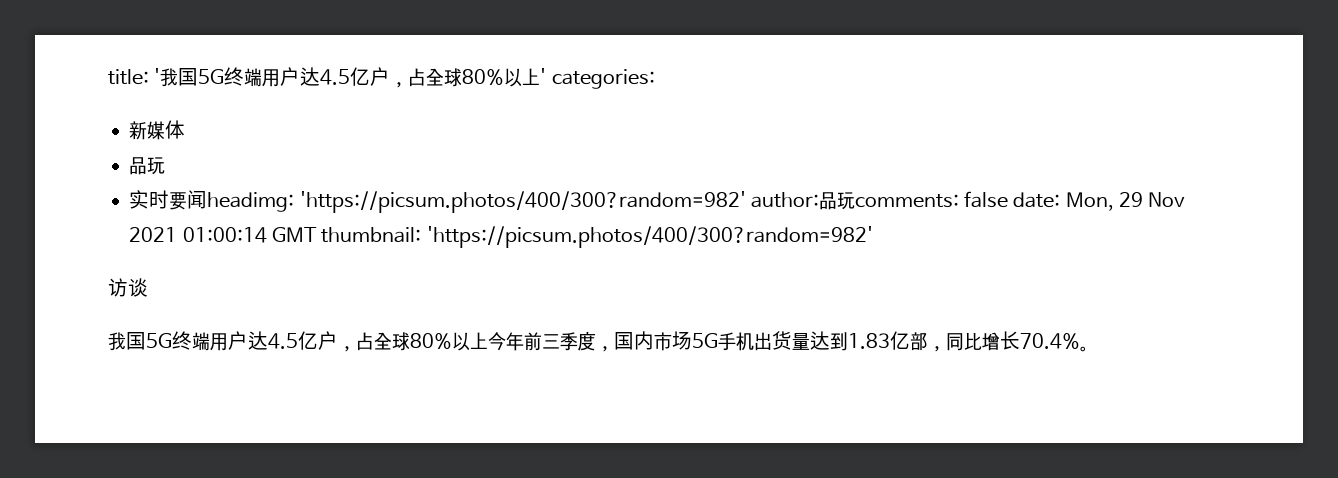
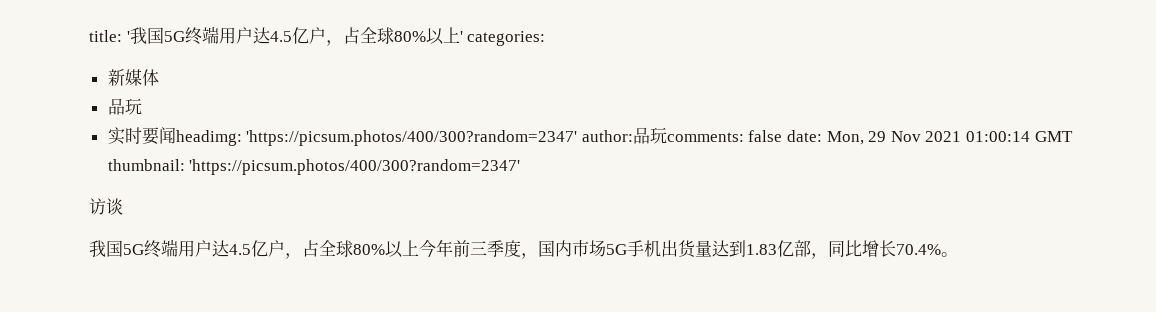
- 实时要闻headimg: 'https://picsum.photos/400/300?random=982' author:品玩comments: false date: Mon, 29 Nov 2021 01:00:14 GMT thumbnail: 'https://picsum.photos/400/300?random=982'
+ 实时要闻headimg: 'https://picsum.photos/400/300?random=2347' author:品玩comments: false date: Mon, 29 Nov 2021 01:00:14 GMT thumbnail: 'https://picsum.photos/400/300?random=2347'

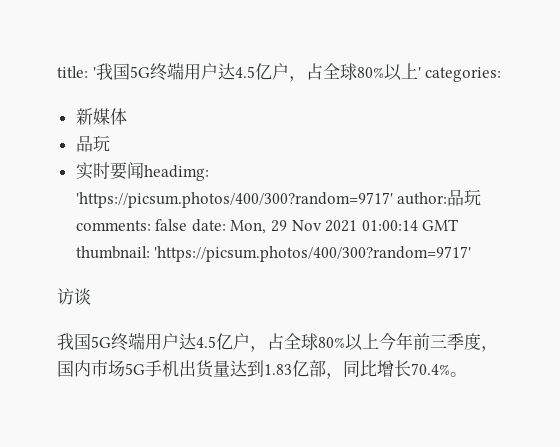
- 实时要闻headimg: 'https://picsum.photos/400/300?random=2347' author:品玩comments: false date: Mon, 29 Nov 2021 01:00:14 GMT thumbnail: 'https://picsum.photos/400/300?random=2347'
+ 实时要闻headimg: 'https://picsum.photos/400/300?random=9717' author:品玩comments: false date: Mon, 29 Nov 2021 01:00:14 GMT thumbnail: 'https://picsum.photos/400/300?random=9717'

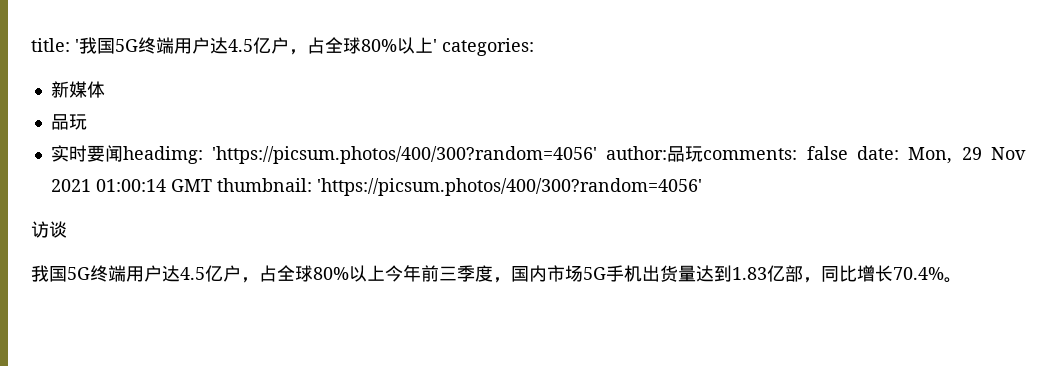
- 实时要闻headimg: 'https://picsum.photos/400/300?random=9717' author:品玩comments: false date: Mon, 29 Nov 2021 01:00:14 GMT thumbnail: 'https://picsum.photos/400/300?random=9717'
+ 实时要闻headimg: 'https://picsum.photos/400/300?random=4056' author:品玩comments: false date: Mon, 29 Nov 2021 01:00:14 GMT thumbnail: 'https://picsum.photos/400/300?random=4056'

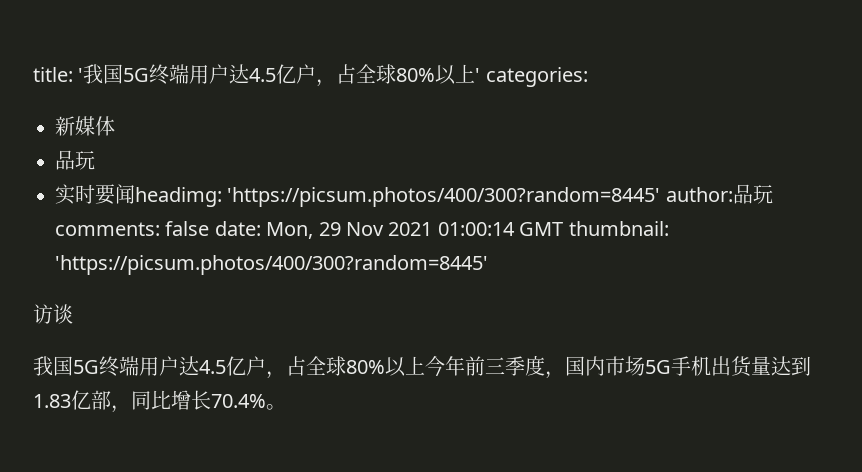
- 实时要闻headimg: 'https://picsum.photos/400/300?random=4056' author:品玩comments: false date: Mon, 29 Nov 2021 01:00:14 GMT thumbnail: 'https://picsum.photos/400/300?random=4056'
+ 实时要闻headimg: 'https://picsum.photos/400/300?random=8445' author:品玩comments: false date: Mon, 29 Nov 2021 01:00:14 GMT thumbnail: 'https://picsum.photos/400/300?random=8445'

